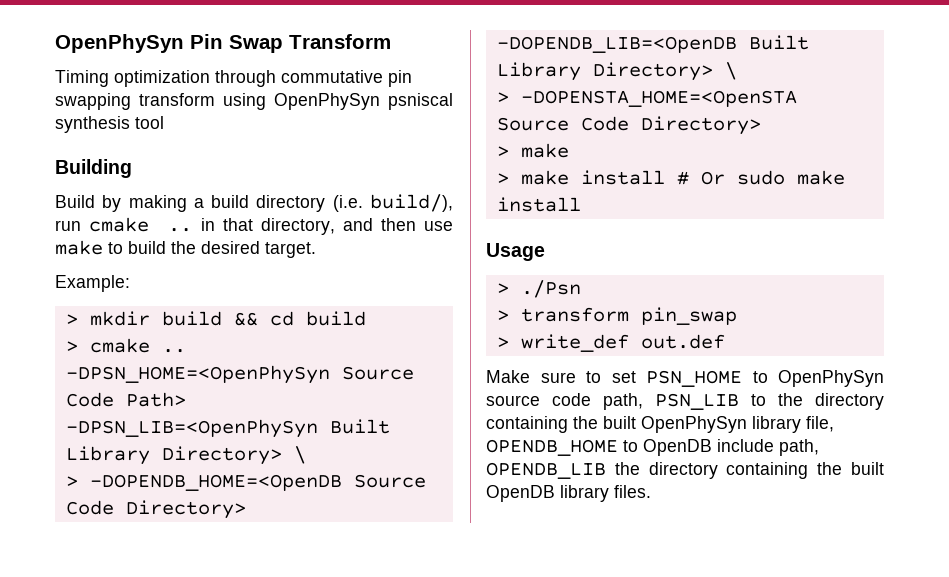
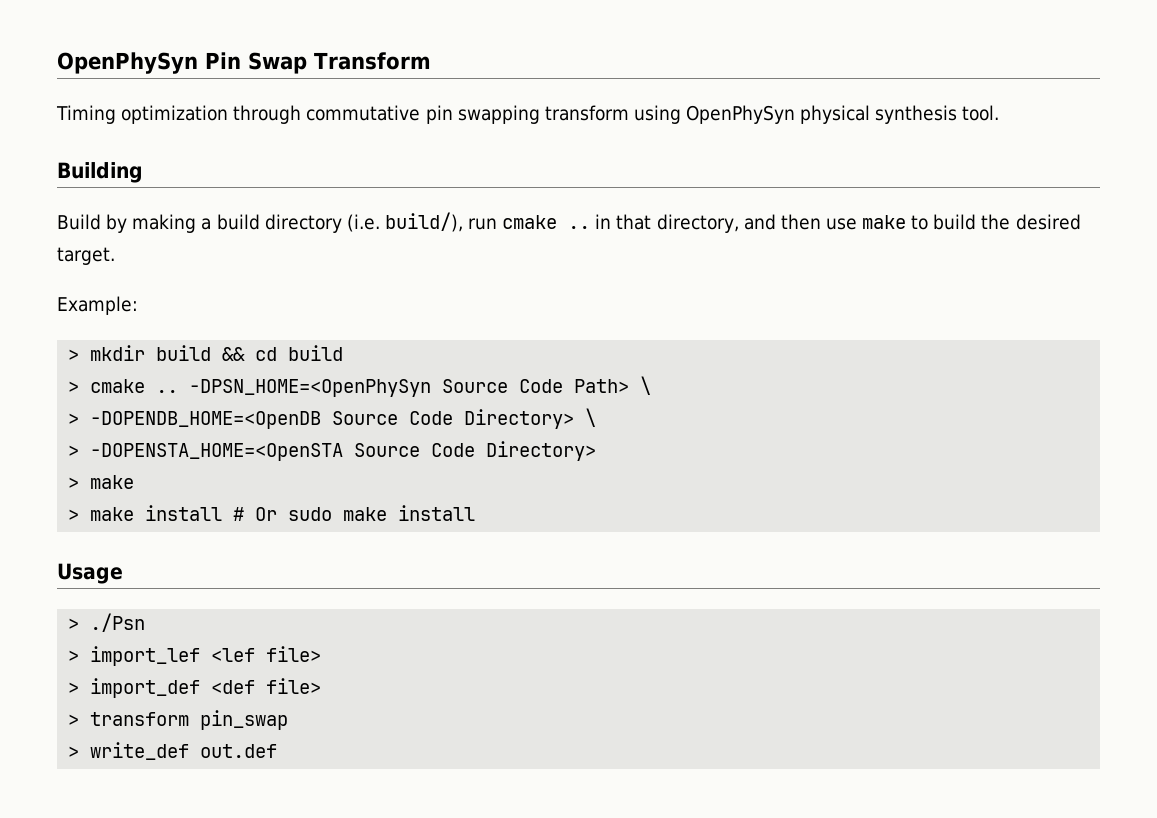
- Timing optimization through commutative pin swapping transform using OpenPhySyn psniscal synthesis tool
+ Timing optimization through commutative pin swapping transform using OpenPhySyn physical synthesis tool.
- -DPSN_HOME=<OpenPhySyn Source Code Path> -DPSN_LIB=<OpenPhySyn Built Library Directory> \
+ -DPSN_HOME=<OpenPhySyn Source Code Path> \
- > -DOPENDB_HOME=<OpenDB Source Code Directory> -DOPENDB_LIB=<OpenDB Built Library Directory> \
+ > -DOPENDB_HOME=<OpenDB Source Code Directory> \
+ > import_lef <lef file>
+ > import_def <def file>
- Make sure to set PSN_HOME to OpenPhySyn source code path, PSN_LIB to the directory containing the built OpenPhySyn library file, OPENDB_HOME to OpenDB include path, OPENDB_LIB the directory containing the built OpenDB library files.

